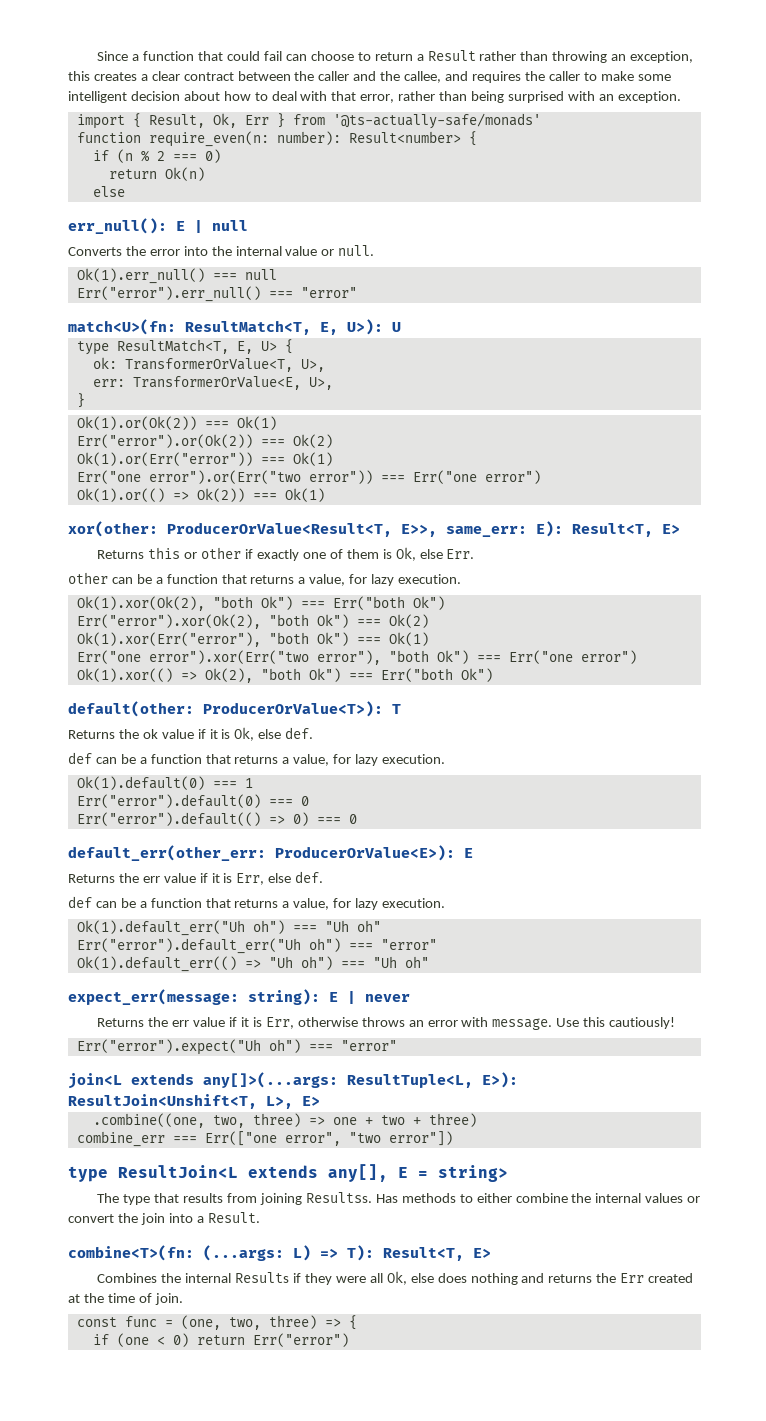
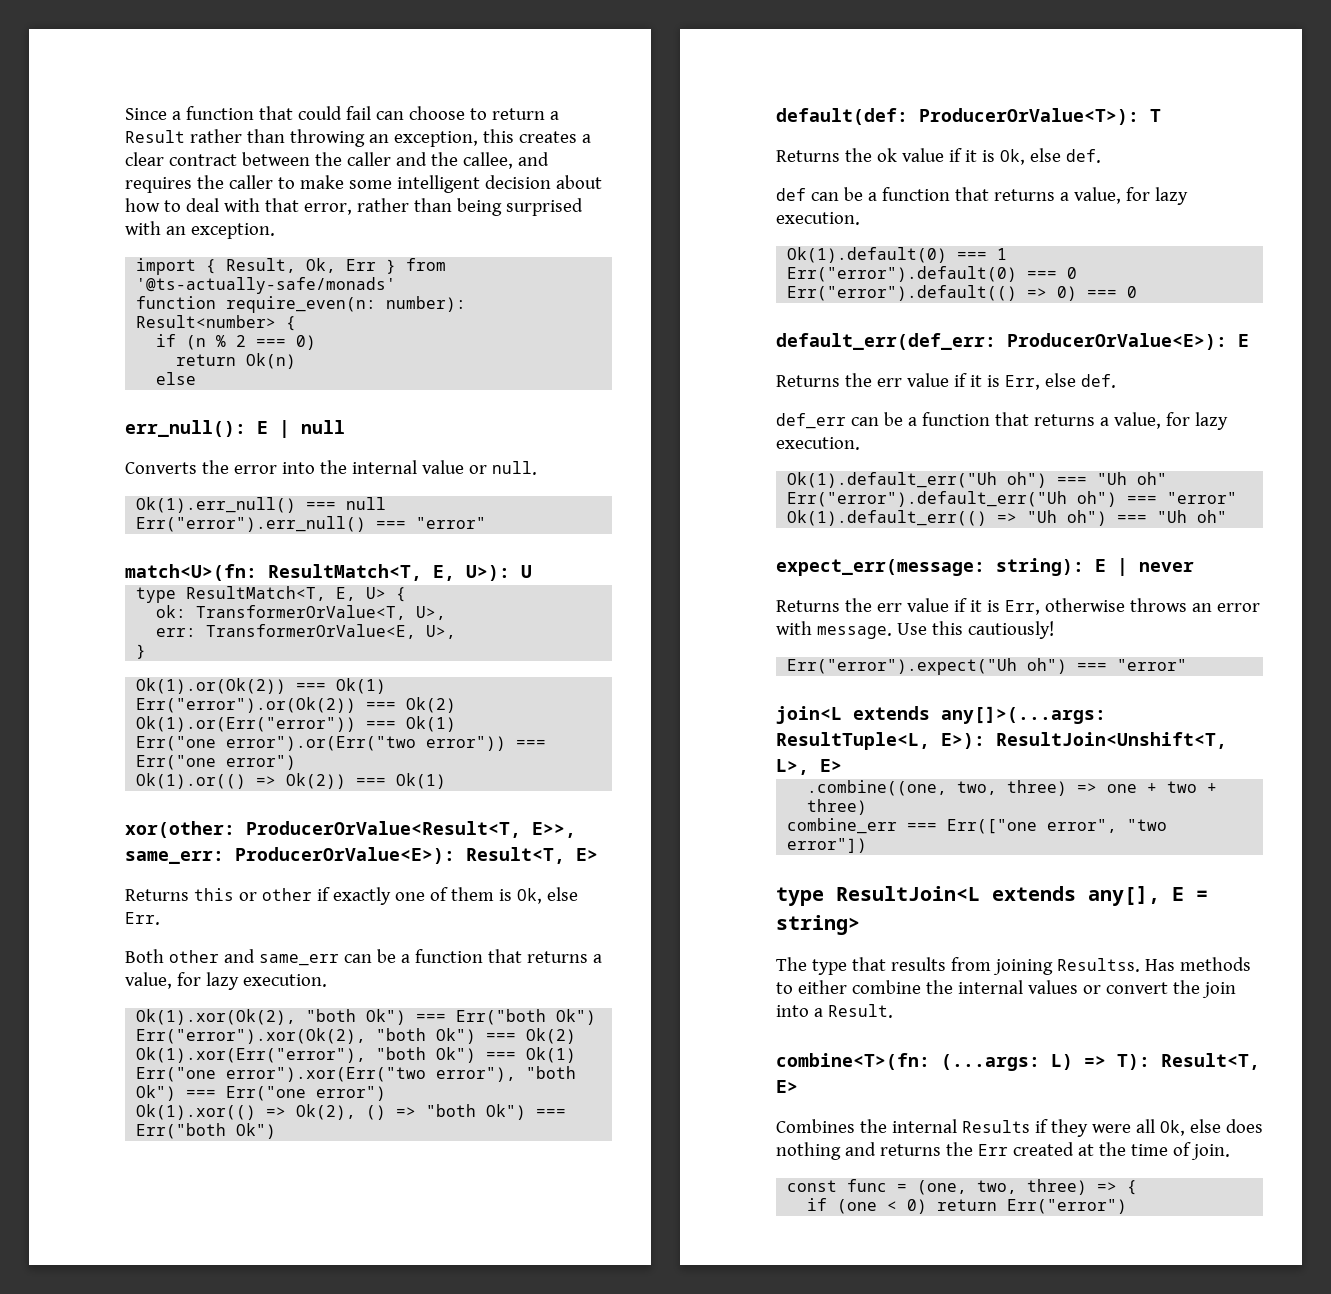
- xor(other: ProducerOrValue<Result<T, E>>, same_err: E): Result<T, E>
+ xor(other: ProducerOrValue<Result<T, E>>, same_err: ProducerOrValue<E>): Result<T, E>
- other can be a function that returns a value, for lazy execution.
+ Both other and same_err can be a function that returns a value, for lazy execution.
- Ok(1).xor(() => Ok(2), "both Ok") === Err("both Ok")
- default(other: ProducerOrValue<T>): T
+ Ok(1).xor(() => Ok(2), () => "both Ok") === Err("both Ok")
+ default(def: ProducerOrValue<T>): T
- default_err(other_err: ProducerOrValue<E>): E
+ default_err(def_err: ProducerOrValue<E>): E
  Returns the err value if it is Err, else def.
- def can be a function that returns a value, for lazy execution.
+ def_err can be a function that returns a value, for lazy execution.

